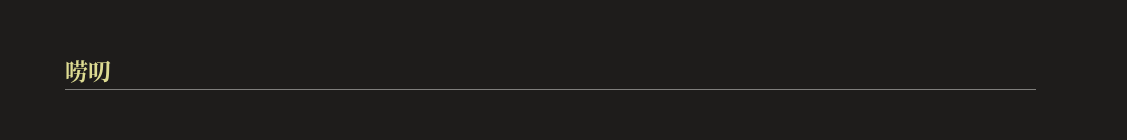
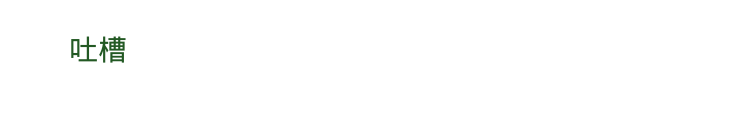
- 唠叨
+ 吐槽

